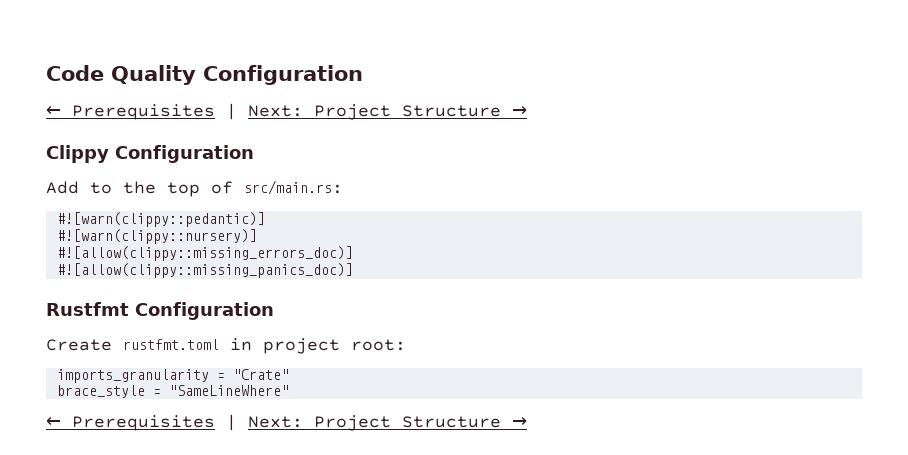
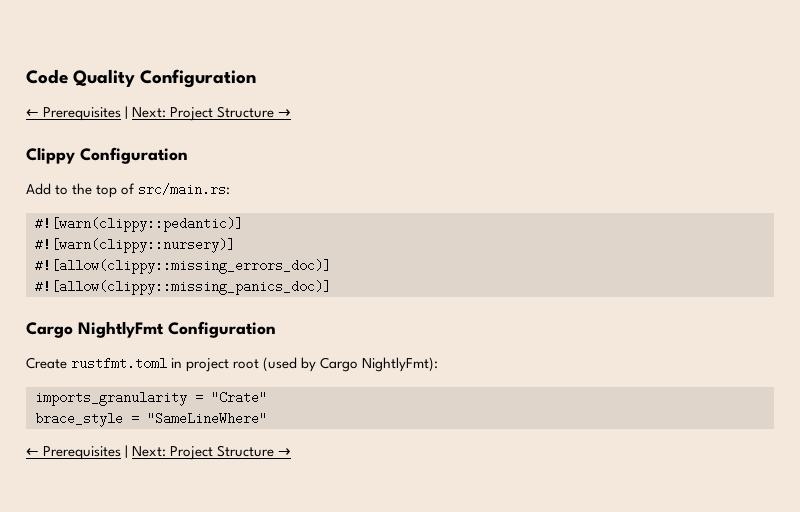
- Rustfmt Configuration
+ Cargo NightlyFmt Configuration
- Create rustfmt.toml in project root:
+ Create rustfmt.toml in project root (used by Cargo NightlyFmt):

